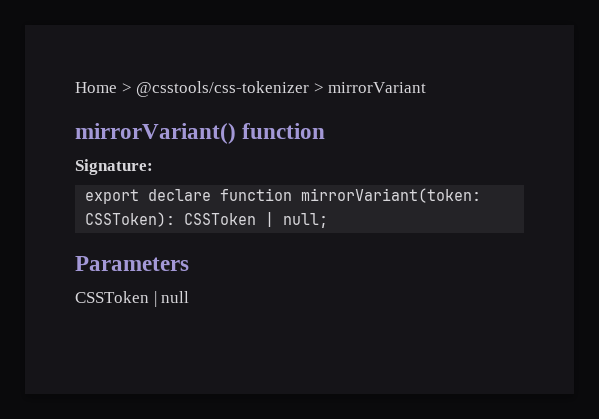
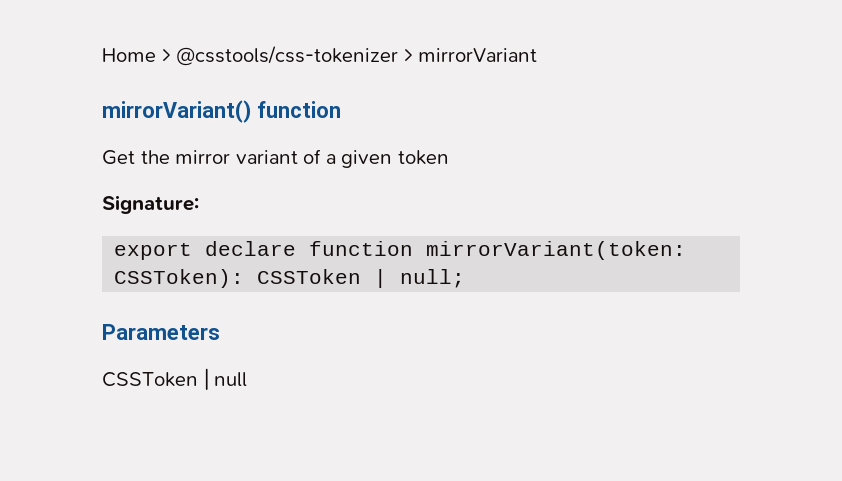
+ Get the mirror variant of a given token

